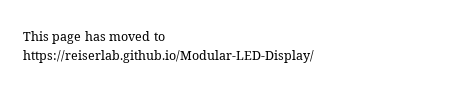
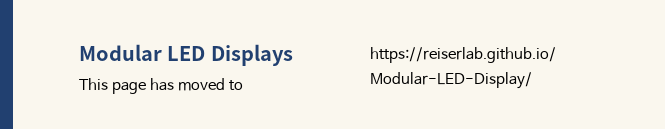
+ Modular LED Displays

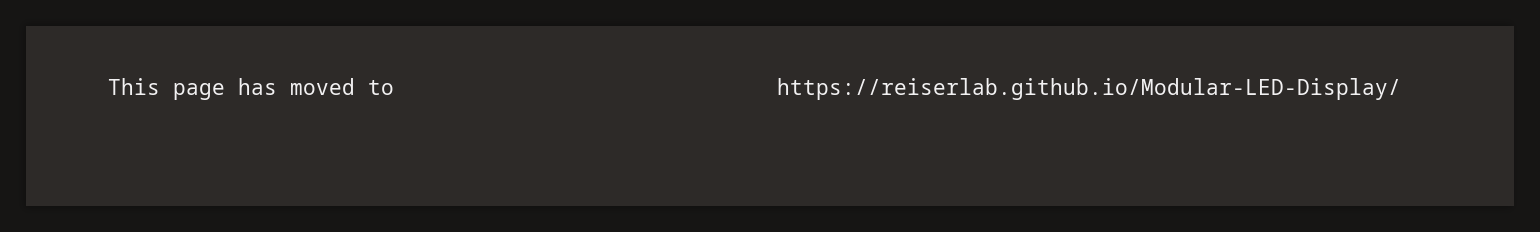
- Modular LED Displays

